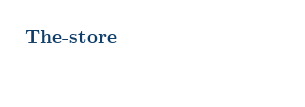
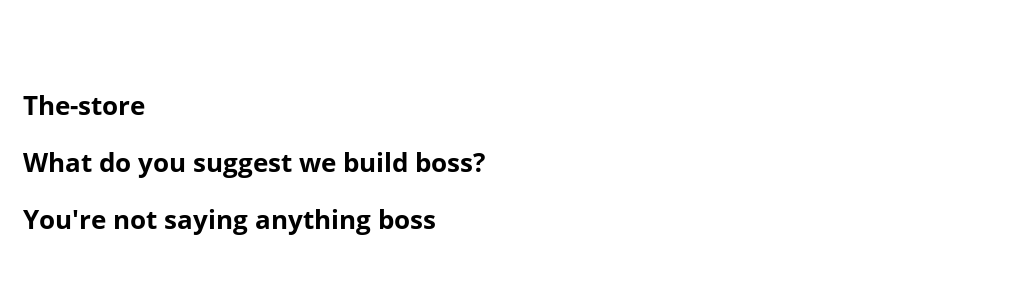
+ What do you suggest we build boss?
+ You're not saying anything boss

